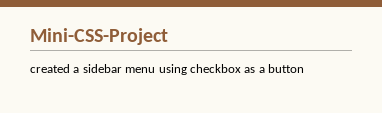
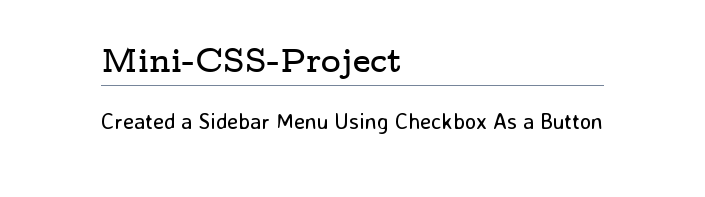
- created a sidebar menu using checkbox as a button
+ Created a Sidebar Menu Using Checkbox As a Button

